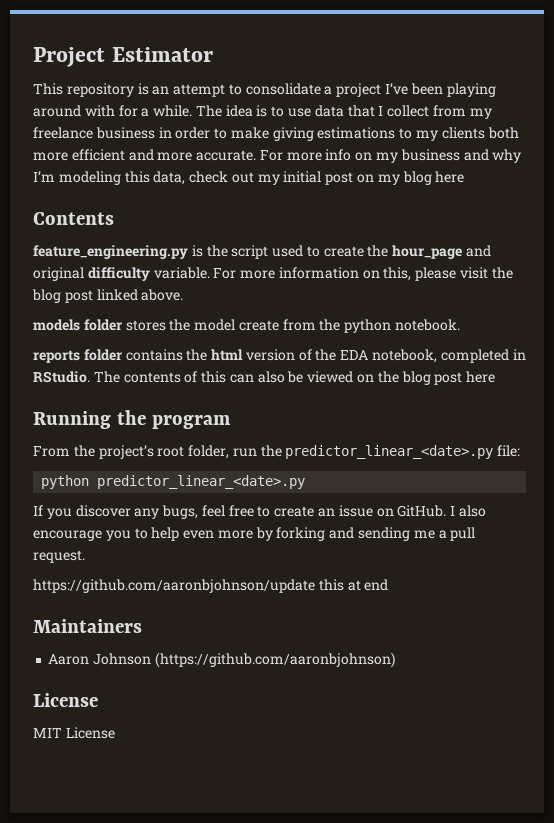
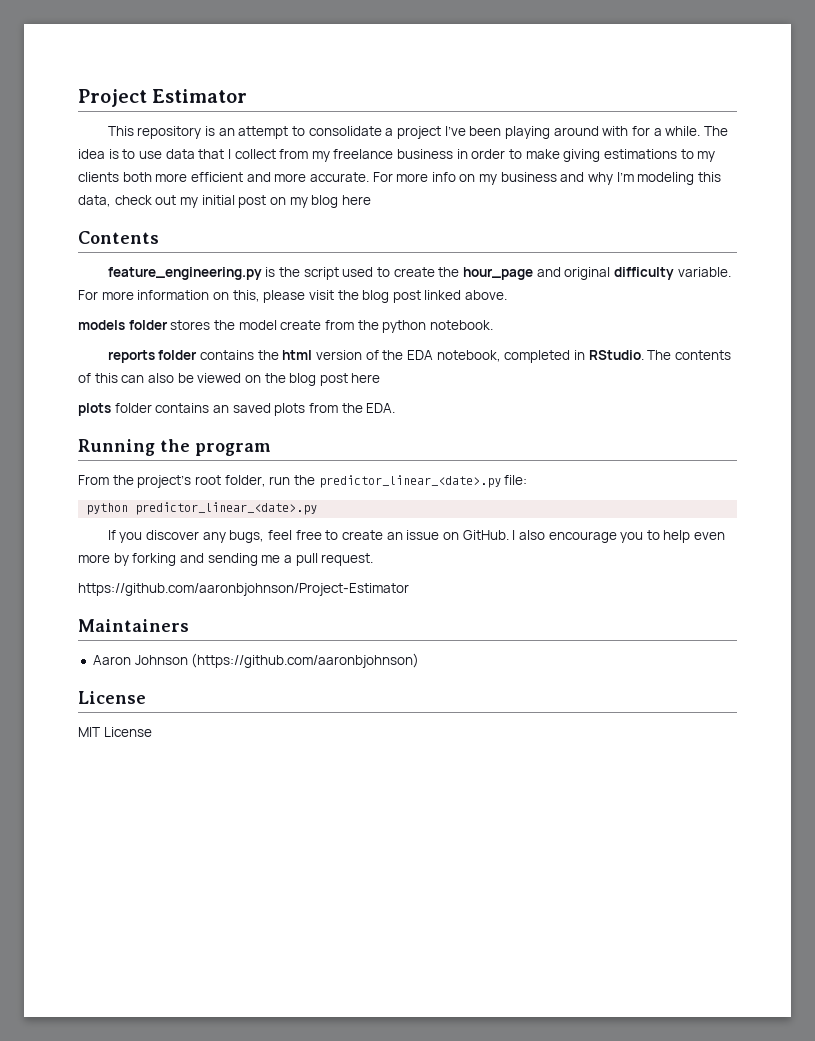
+ plots folder contains an saved plots from the EDA.
- https://github.com/aaronbjohnson/update this at end
+ https://github.com/aaronbjohnson/Project-Estimator

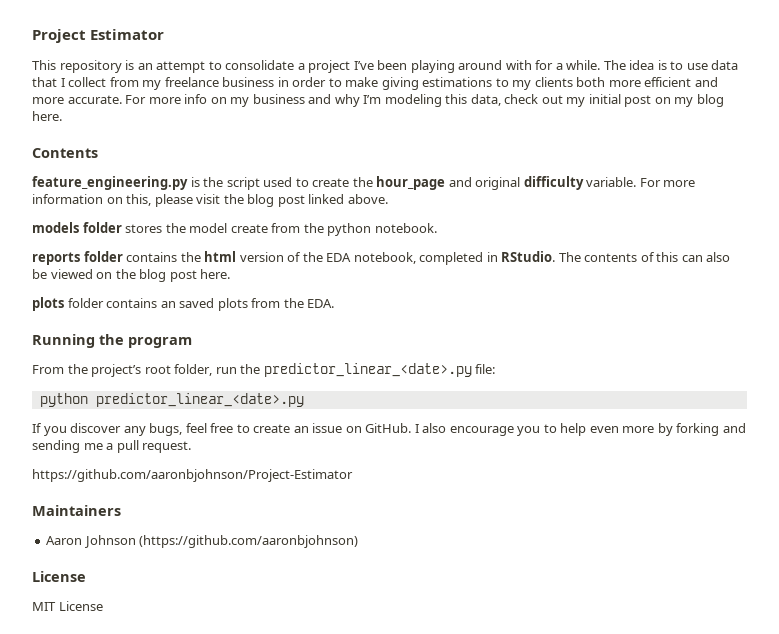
- For more info on my business and why I’m modeling this data, check out my initial post on my blog here
+ For more info on my business and why I’m modeling this data, check out my initial post on my blog here.
- The contents of this can also be viewed on the blog post here
+ The contents of this can also be viewed on the blog post here.

